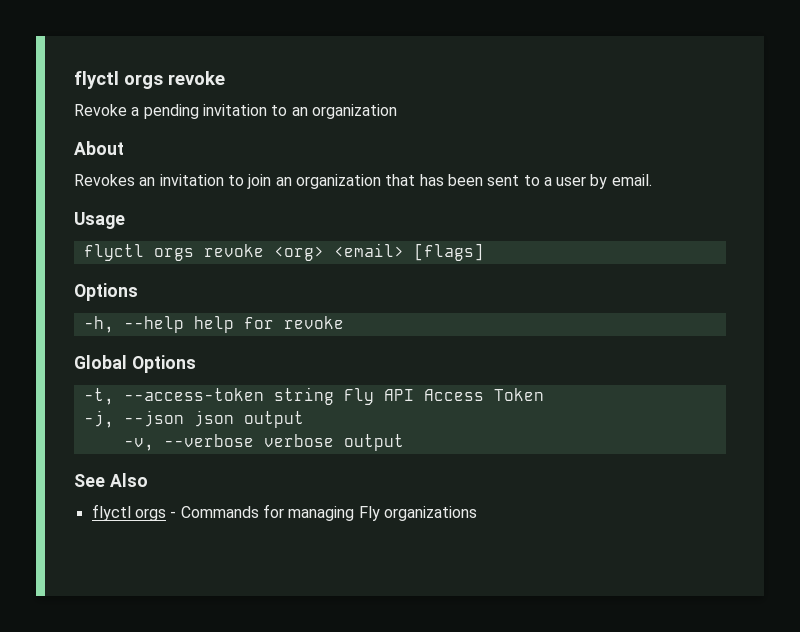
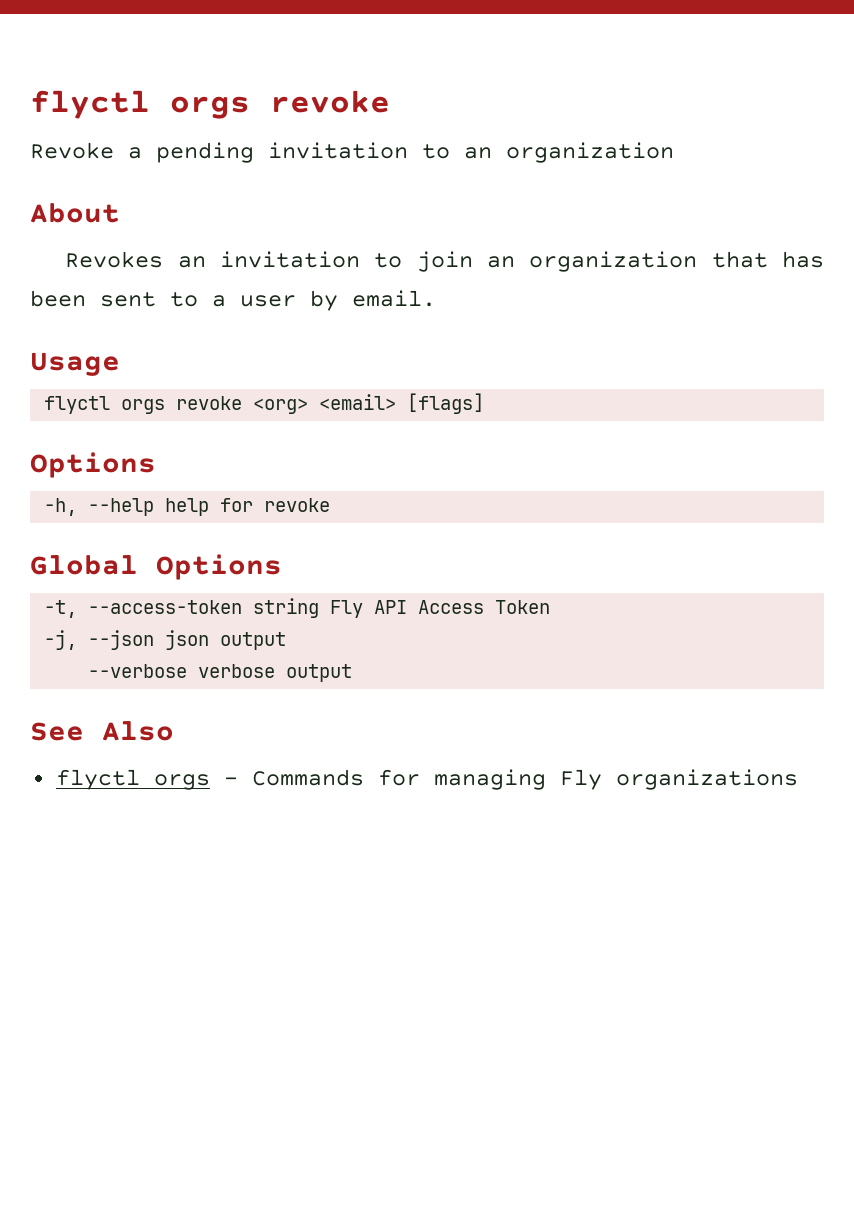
- -v, --verbose verbose output
+ --verbose verbose output

